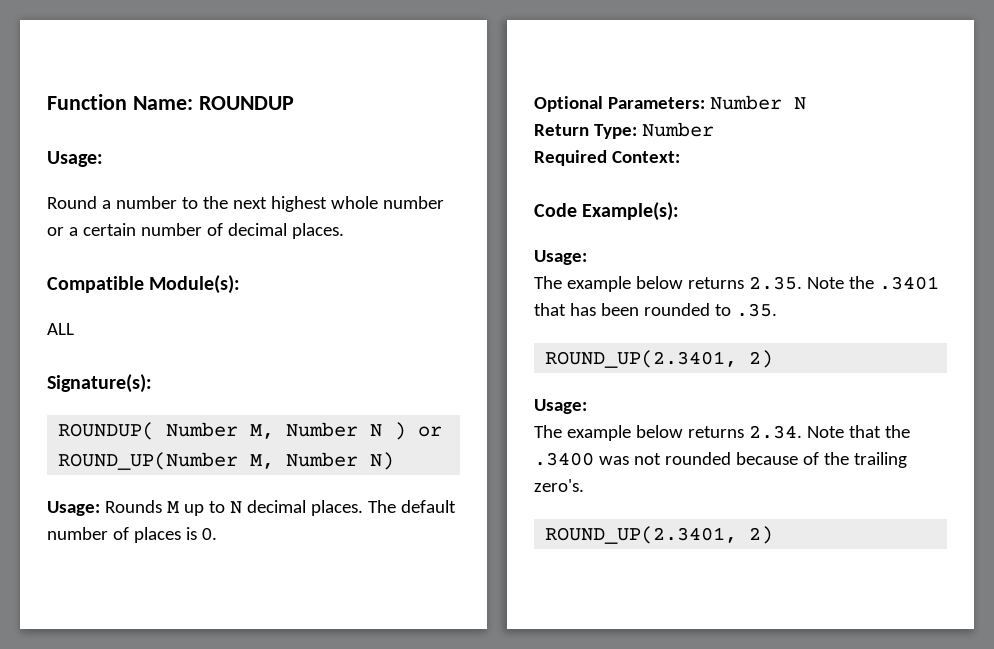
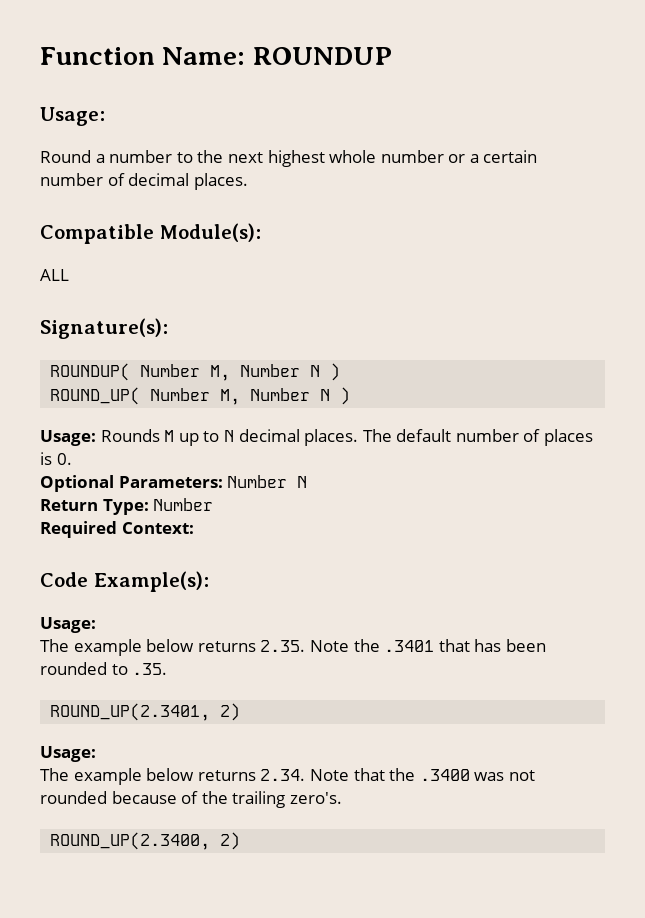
- ROUNDUP( Number M, Number N ) or ROUND_UP(Number M, Number N)
+ ROUNDUP( Number M, Number N )
+ ROUND_UP( Number M, Number N )
  The example below returns 2.34. Note that the .3400 was not rounded because of the trailing zero's.
- ROUND_UP(2.3401, 2)
+ ROUND_UP(2.3400, 2)

